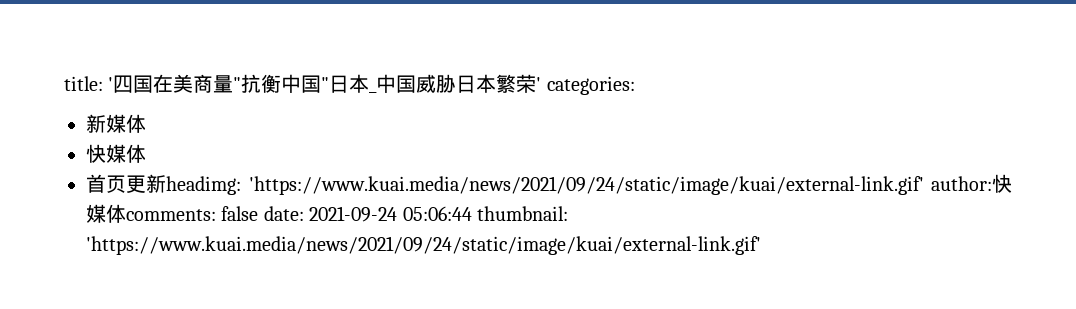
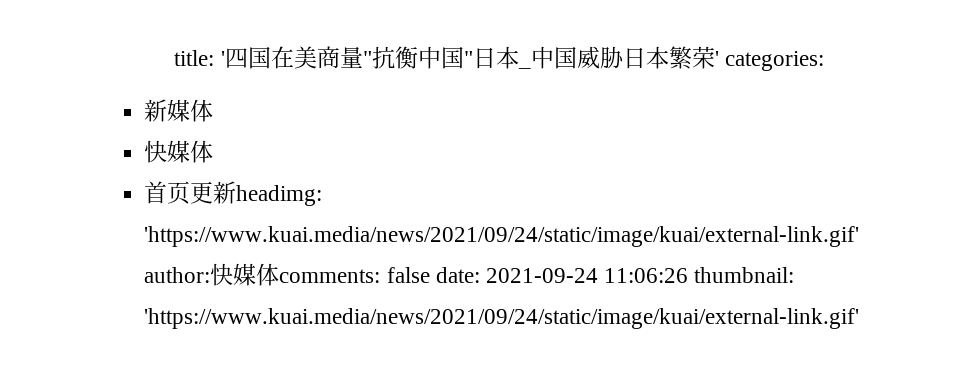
- 首页更新headimg: 'https://www.kuai.media/news/2021/09/24/static/image/kuai/external-link.gif' author:快媒体comments: false date: 2021-09-24 05:06:44 thumbnail: 'https://www.kuai.media/news/2021/09/24/static/image/kuai/external-link.gif'
+ 首页更新headimg: 'https://www.kuai.media/news/2021/09/24/static/image/kuai/external-link.gif' author:快媒体comments: false date: 2021-09-24 11:06:26 thumbnail: 'https://www.kuai.media/news/2021/09/24/static/image/kuai/external-link.gif'

